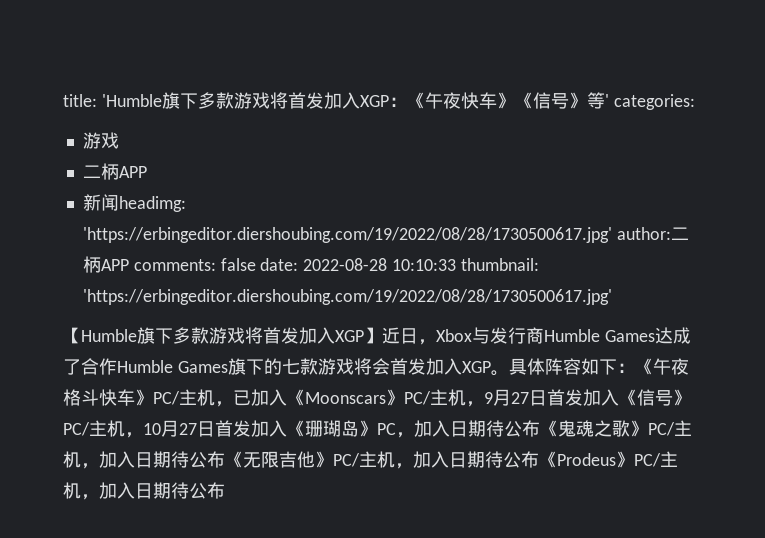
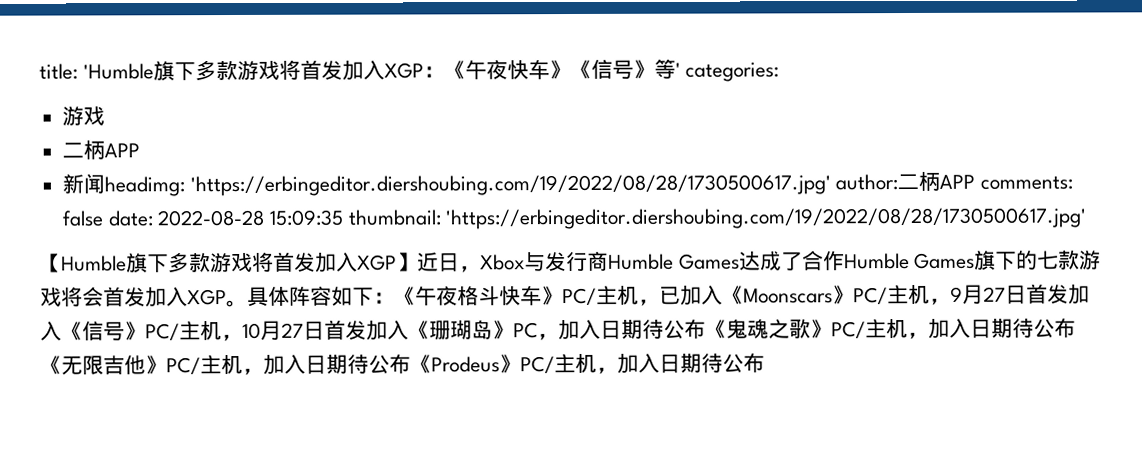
- 新闻headimg: 'https://erbingeditor.diershoubing.com/19/2022/08/28/1730500617.jpg' author:二柄APP comments: false date: 2022-08-28 10:10:33 thumbnail: 'https://erbingeditor.diershoubing.com/19/2022/08/28/1730500617.jpg'
+ 新闻headimg: 'https://erbingeditor.diershoubing.com/19/2022/08/28/1730500617.jpg' author:二柄APP comments: false date: 2022-08-28 15:09:35 thumbnail: 'https://erbingeditor.diershoubing.com/19/2022/08/28/1730500617.jpg'

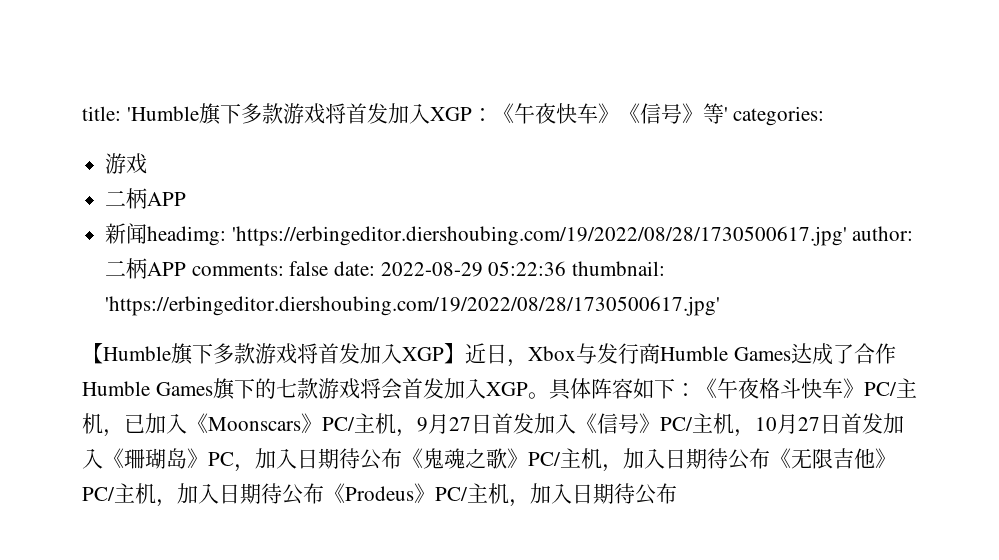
- 新闻headimg: 'https://erbingeditor.diershoubing.com/19/2022/08/28/1730500617.jpg' author:二柄APP comments: false date: 2022-08-28 15:09:35 thumbnail: 'https://erbingeditor.diershoubing.com/19/2022/08/28/1730500617.jpg'
+ 新闻headimg: 'https://erbingeditor.diershoubing.com/19/2022/08/28/1730500617.jpg' author:二柄APP comments: false date: 2022-08-29 05:22:36 thumbnail: 'https://erbingeditor.diershoubing.com/19/2022/08/28/1730500617.jpg'

